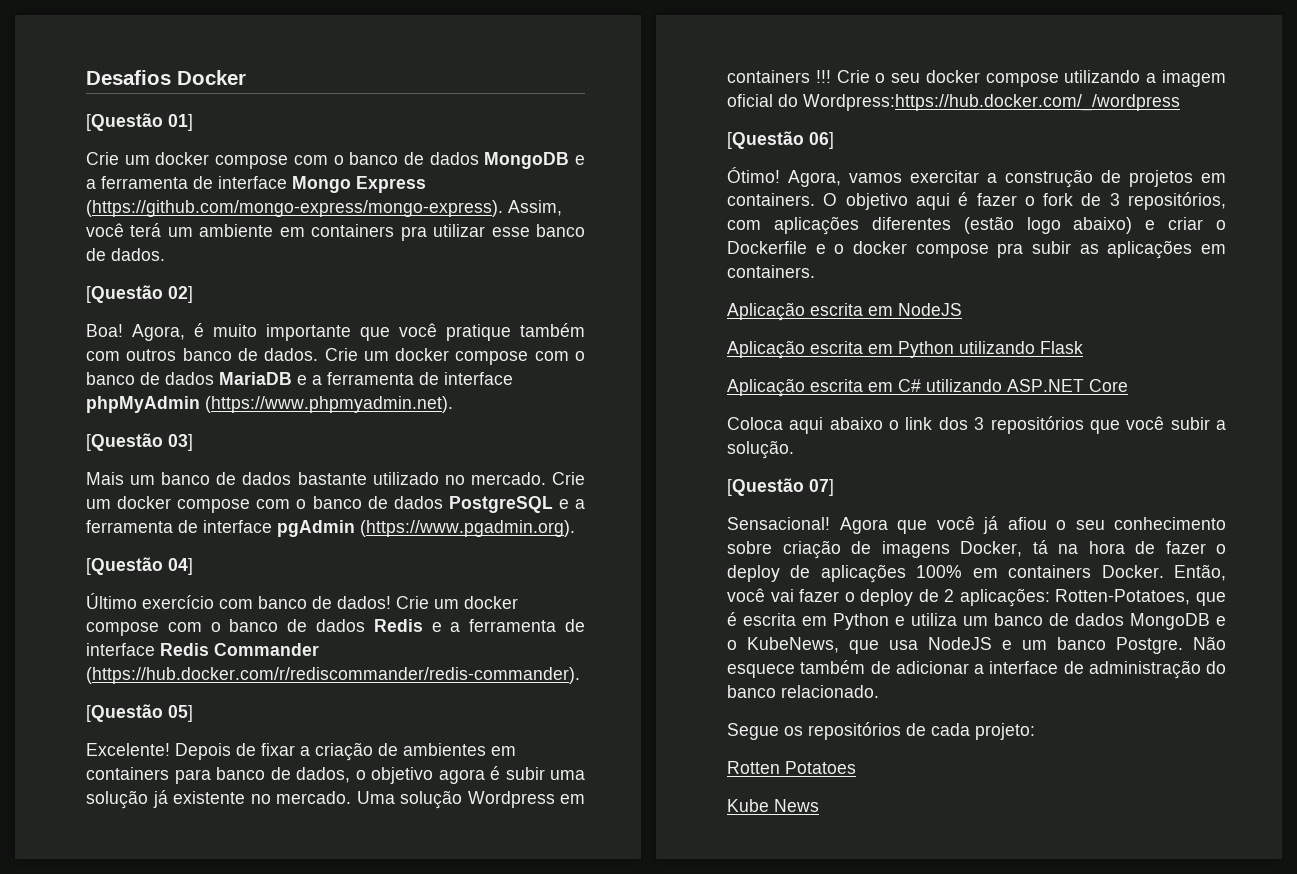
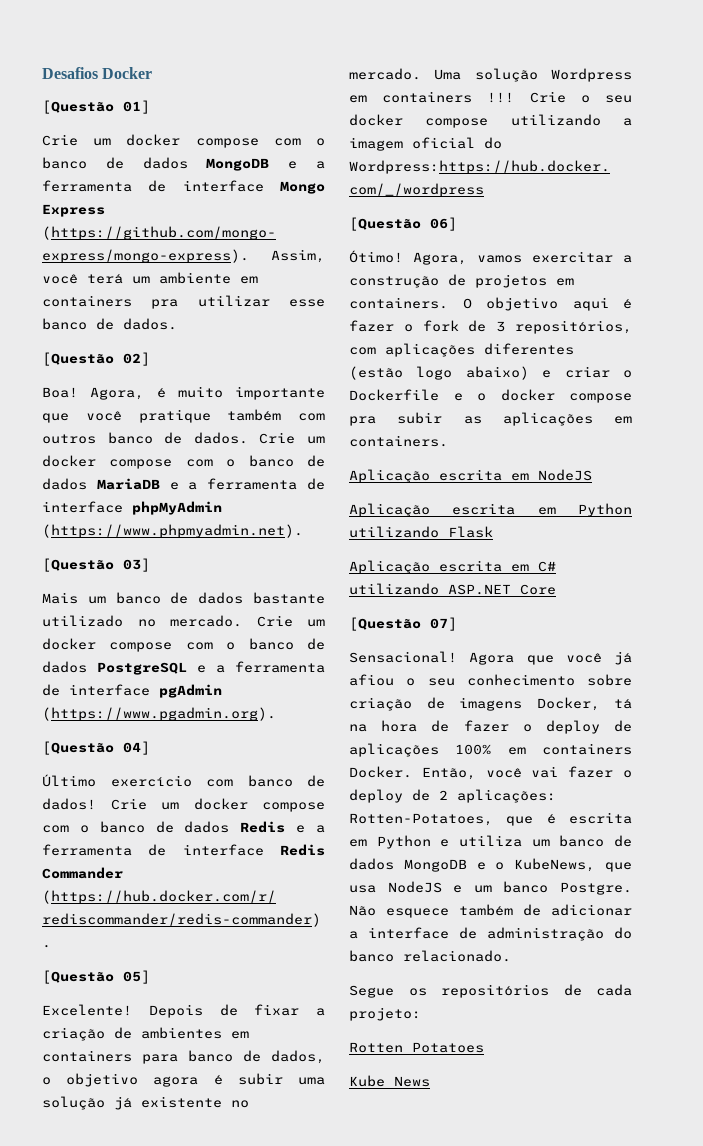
- Coloca aqui abaixo o link dos 3 repositórios que você subir a solução.

